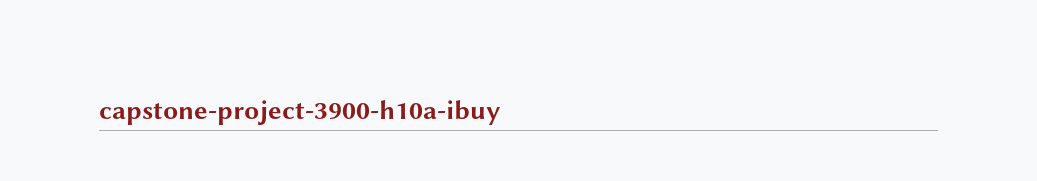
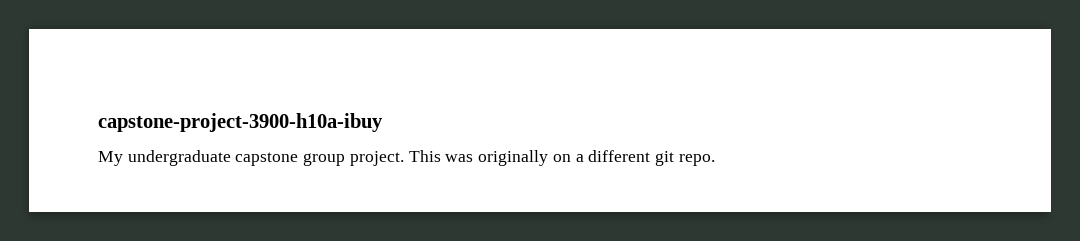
+ My undergraduate capstone group project. This was originally on a different git repo.

